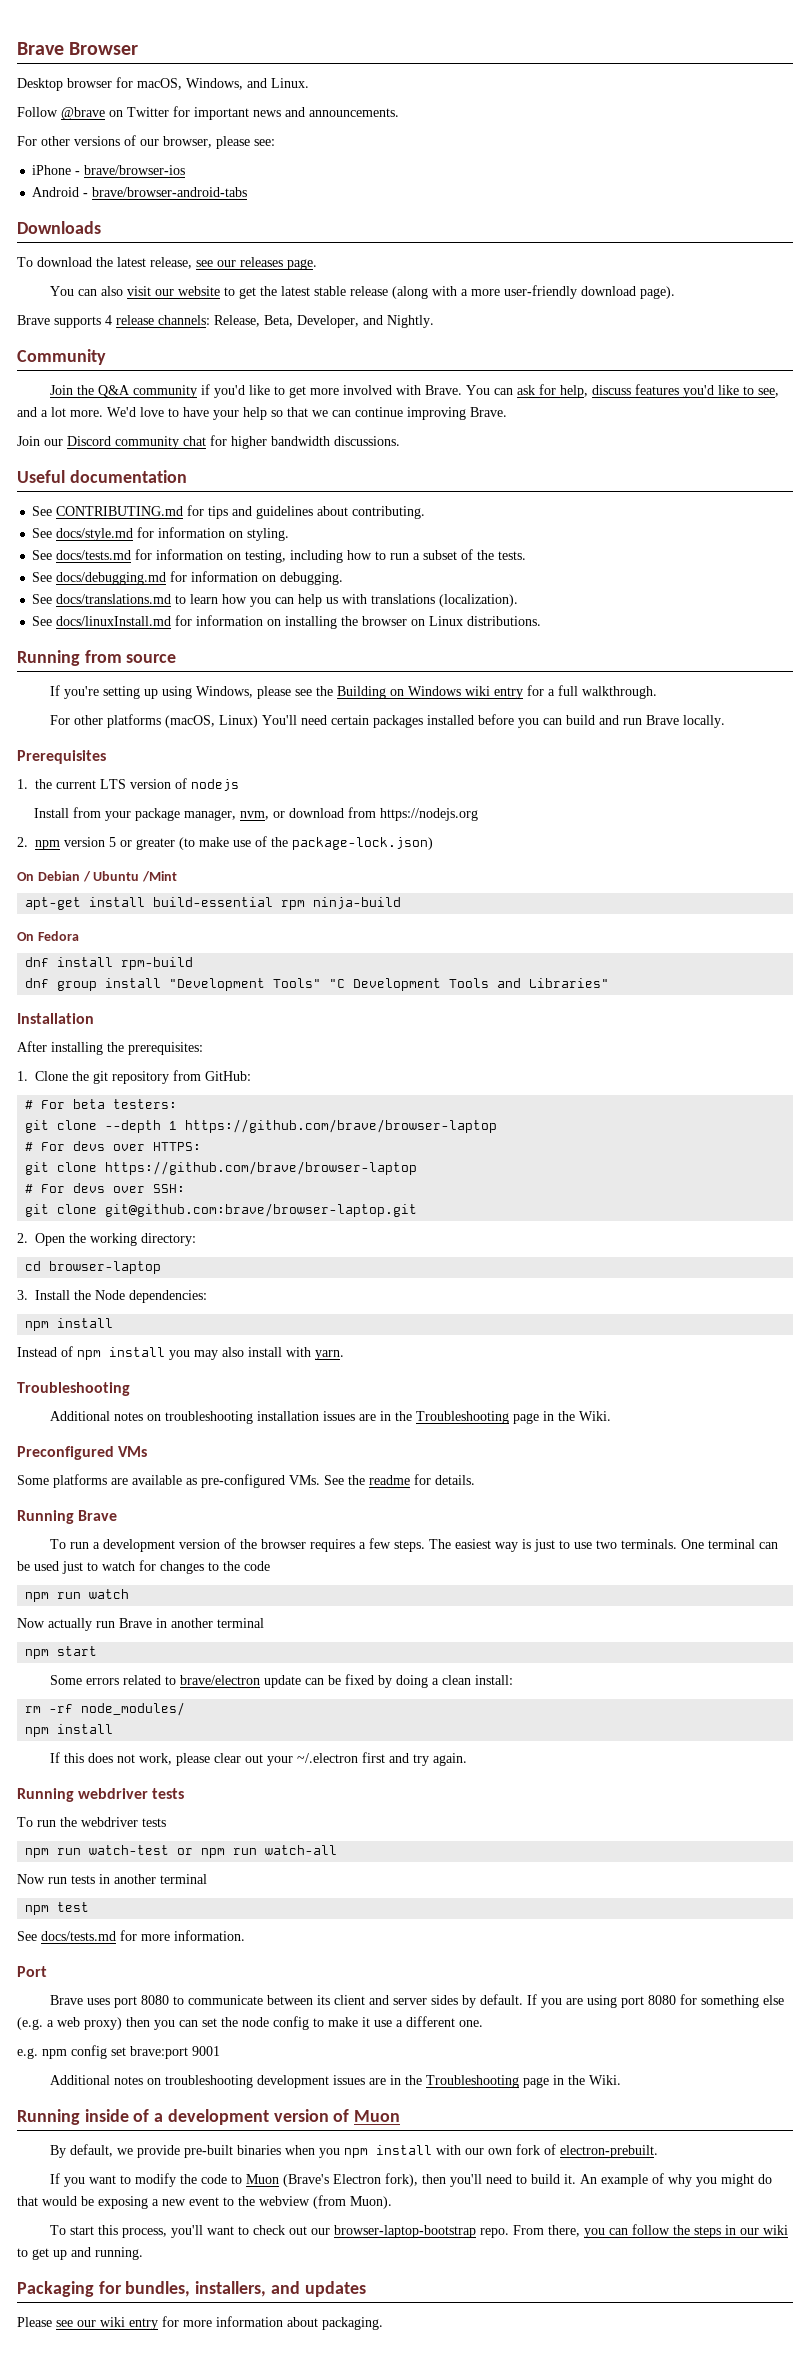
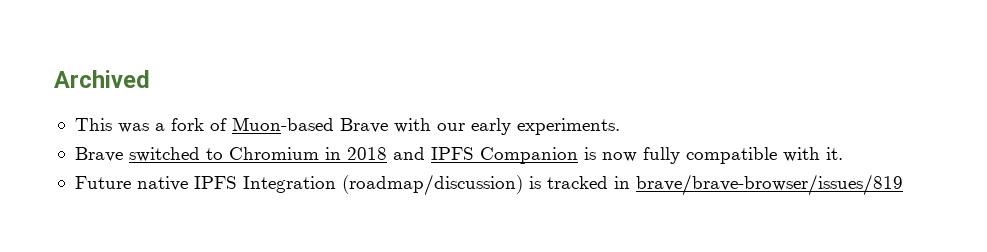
- Brave Browser
- Desktop browser for macOS, Windows, and Linux.
- Follow @brave on Twitter for important news and announcements.
- For other versions of our browser, please see:
- iPhone - brave/browser-ios
- Android - brave/browser-android-tabs
- Downloads
- To download the latest release, see our releases page.
- You can also visit our website to get the latest stable release (along with a more user-friendly download page).
- Brave supports 4 release channels: Release, Beta, Developer, and Nightly.
- Community
- Join the Q&A community if you'd like to get more involved with Brave. You can ask for help, discuss features you'd like to see, and a lot more. We'd love to have your help so that we can continue improving Brave.
- Join our Discord community chat for higher bandwidth discussions.
- Useful documentation
- See CONTRIBUTING.md for tips and guidelines about contributing.
- See docs/style.md for information on styling.
- See docs/tests.md for information on testing, including how to run a subset of the tests.
- See docs/debugging.md for information on debugging.
- See docs/translations.md to learn how you can help us with translations (localization).
- See docs/linuxInstall.md for information on installing the browser on Linux distributions.
- Running from source
- If you're setting up using Windows, please see the Building on Windows wiki entry for a full walkthrough.
- For other platforms (macOS, Linux) You'll need certain packages installed before you can build and run Brave locally.
- Prerequisites
- 1. the current LTS version of nodejs
- Install from your package manager, nvm, or download from https://nodejs.org
- 2. npm version 5 or greater (to make use of the package-lock.json)
- On Debian / Ubuntu /Mint
- apt-get install build-essential rpm ninja-build
- On Fedora
- dnf install rpm-build
- dnf group install "Development Tools" "C Development Tools and Libraries"
- Installation
- After installing the prerequisites:
- 1. Clone the git repository from GitHub:
- # For beta testers:
- git clone --depth 1 https://github.com/brave/browser-laptop
- # For devs over HTTPS:
- git clone https://github.com/brave/browser-laptop
- # For devs over SSH:
- git clone git@github.com:brave/browser-laptop.git
- 2. Open the working directory:
- cd browser-laptop
- 3. Install the Node dependencies:
- npm install
- Instead of npm install you may also install with yarn.
- Troubleshooting
- Additional notes on troubleshooting installation issues are in the Troubleshooting page in the Wiki.
- Preconfigured VMs
- Some platforms are available as pre-configured VMs. See the readme for details.
- Running Brave
- To run a development version of the browser requires a few steps. The easiest way is just to use two terminals. One terminal can be used just to watch for changes to the code
- npm run watch
- Now actually run Brave in another terminal
- npm start
- Some errors related to brave/electron update can be fixed by doing a clean install:
- rm -rf node_modules/
- npm install
- If this does not work, please clear out your ~/.electron first and try again.
- Running webdriver tests
- To run the webdriver tests
- npm run watch-test or npm run watch-all
- Now run tests in another terminal
- npm test
- See docs/tests.md for more information.
- Port
- Brave uses port 8080 to communicate between its client and server sides by default. If you are using port 8080 for something else (e.g. a web proxy) then you can set the node config to make it use a different one.
- e.g. npm config set brave:port 9001
- Additional notes on troubleshooting development issues are in the Troubleshooting page in the Wiki.
- Running inside of a development version of Muon
- By default, we provide pre-built binaries when you npm install with our own fork of electron-prebuilt.
- If you want to modify the code to Muon (Brave's Electron fork), then you'll need to build it. An example of why you might do that would be exposing a new event to the webview (from Muon).
- To start this process, you'll want to check out our browser-laptop-bootstrap repo. From there, you can follow the steps in our wiki to get up and running.
- Packaging for bundles, installers, and updates
- Please see our wiki entry for more information about packaging.
+ Archived
+ This was a fork of Muon-based Brave with our early experiments.
+ Brave switched to Chromium in 2018 and IPFS Companion is now fully compatible with it.
+ Future native IPFS Integration (roadmap/discussion) is tracked in brave/brave-browser/issues/819

